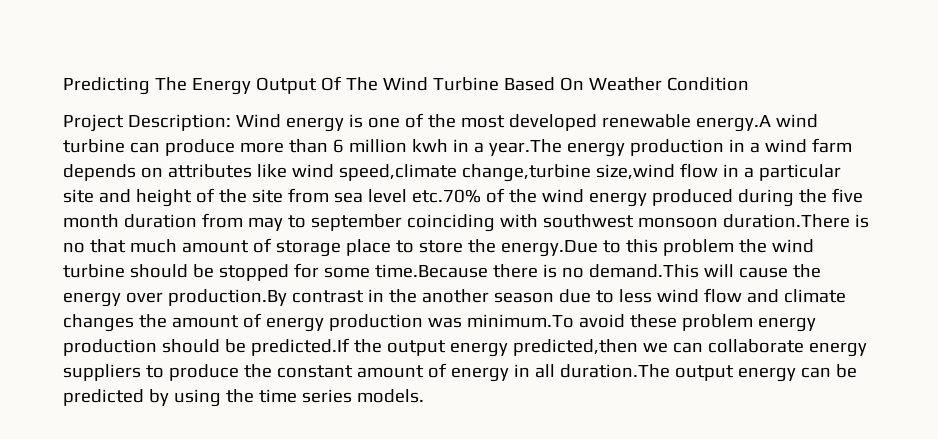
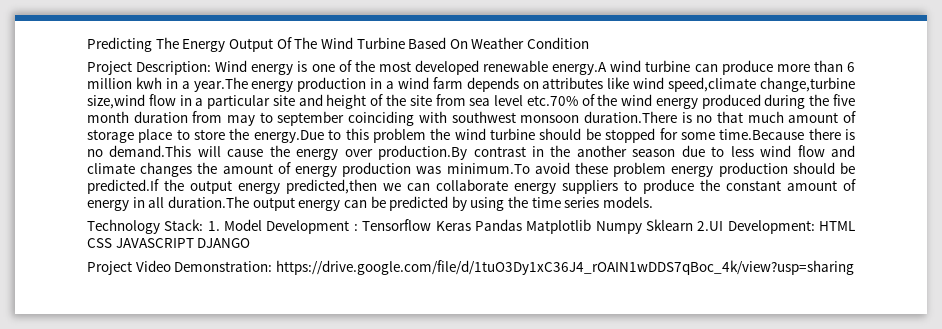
+ Technology Stack: 1. Model Development : Tensorflow Keras Pandas Matplotlib Numpy Sklearn 2.UI Development: HTML CSS JAVASCRIPT DJANGO
+ Project Video Demonstration: https://drive.google.com/file/d/1tuO3Dy1xC36J4_rOAIN1wDDS7qBoc_4k/view?usp=sharing

